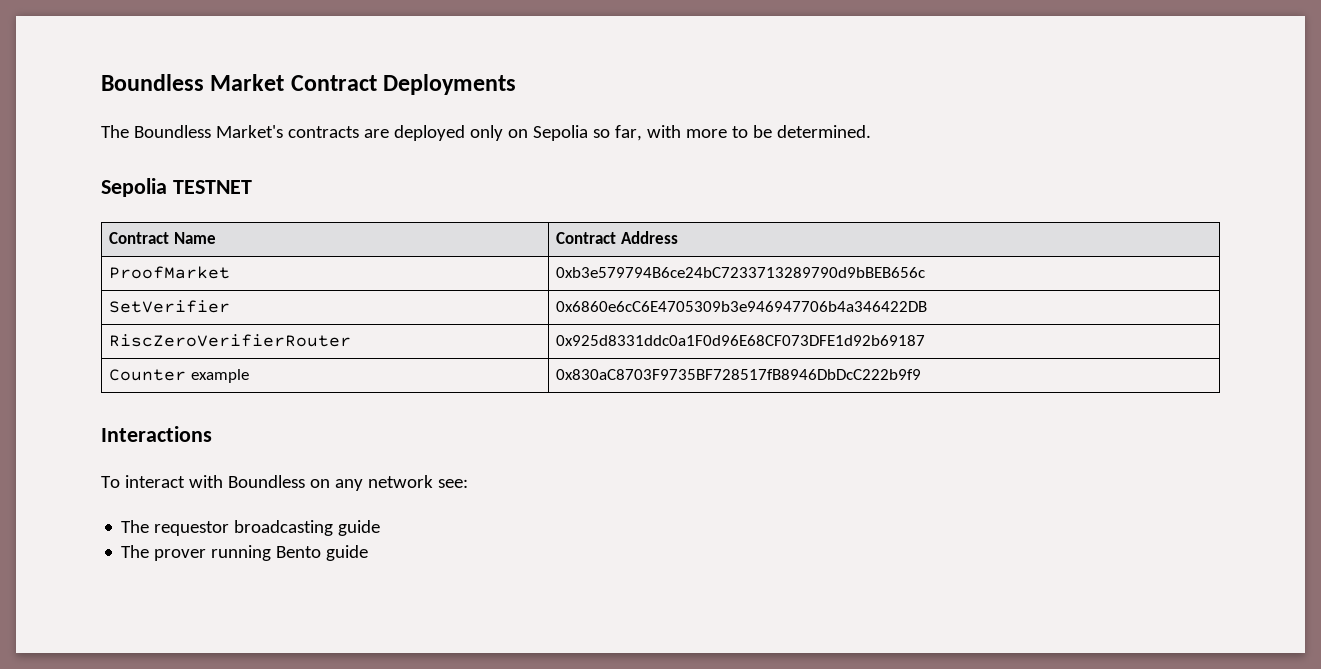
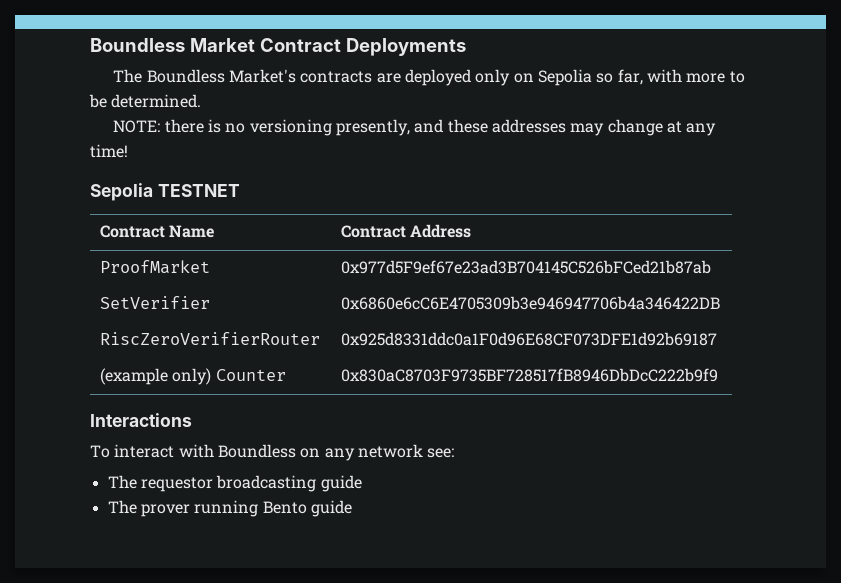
+ NOTE: there is no versioning presently, and these addresses may change at any time!
- ProofMarket | 0xb3e579794B6ce24bC7233713289790d9bBEB656c
+ ProofMarket | 0x977d5F9ef67e23ad3B704145C526bFCed21b87ab
- Counter example | 0x830aC8703F9735BF728517fB8946DbDcC222b9f9
+ (example only) Counter | 0x830aC8703F9735BF728517fB8946DbDcC222b9f9

